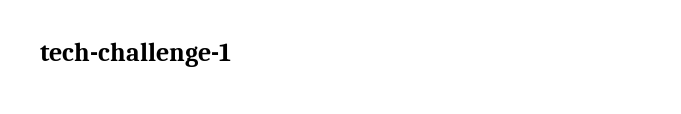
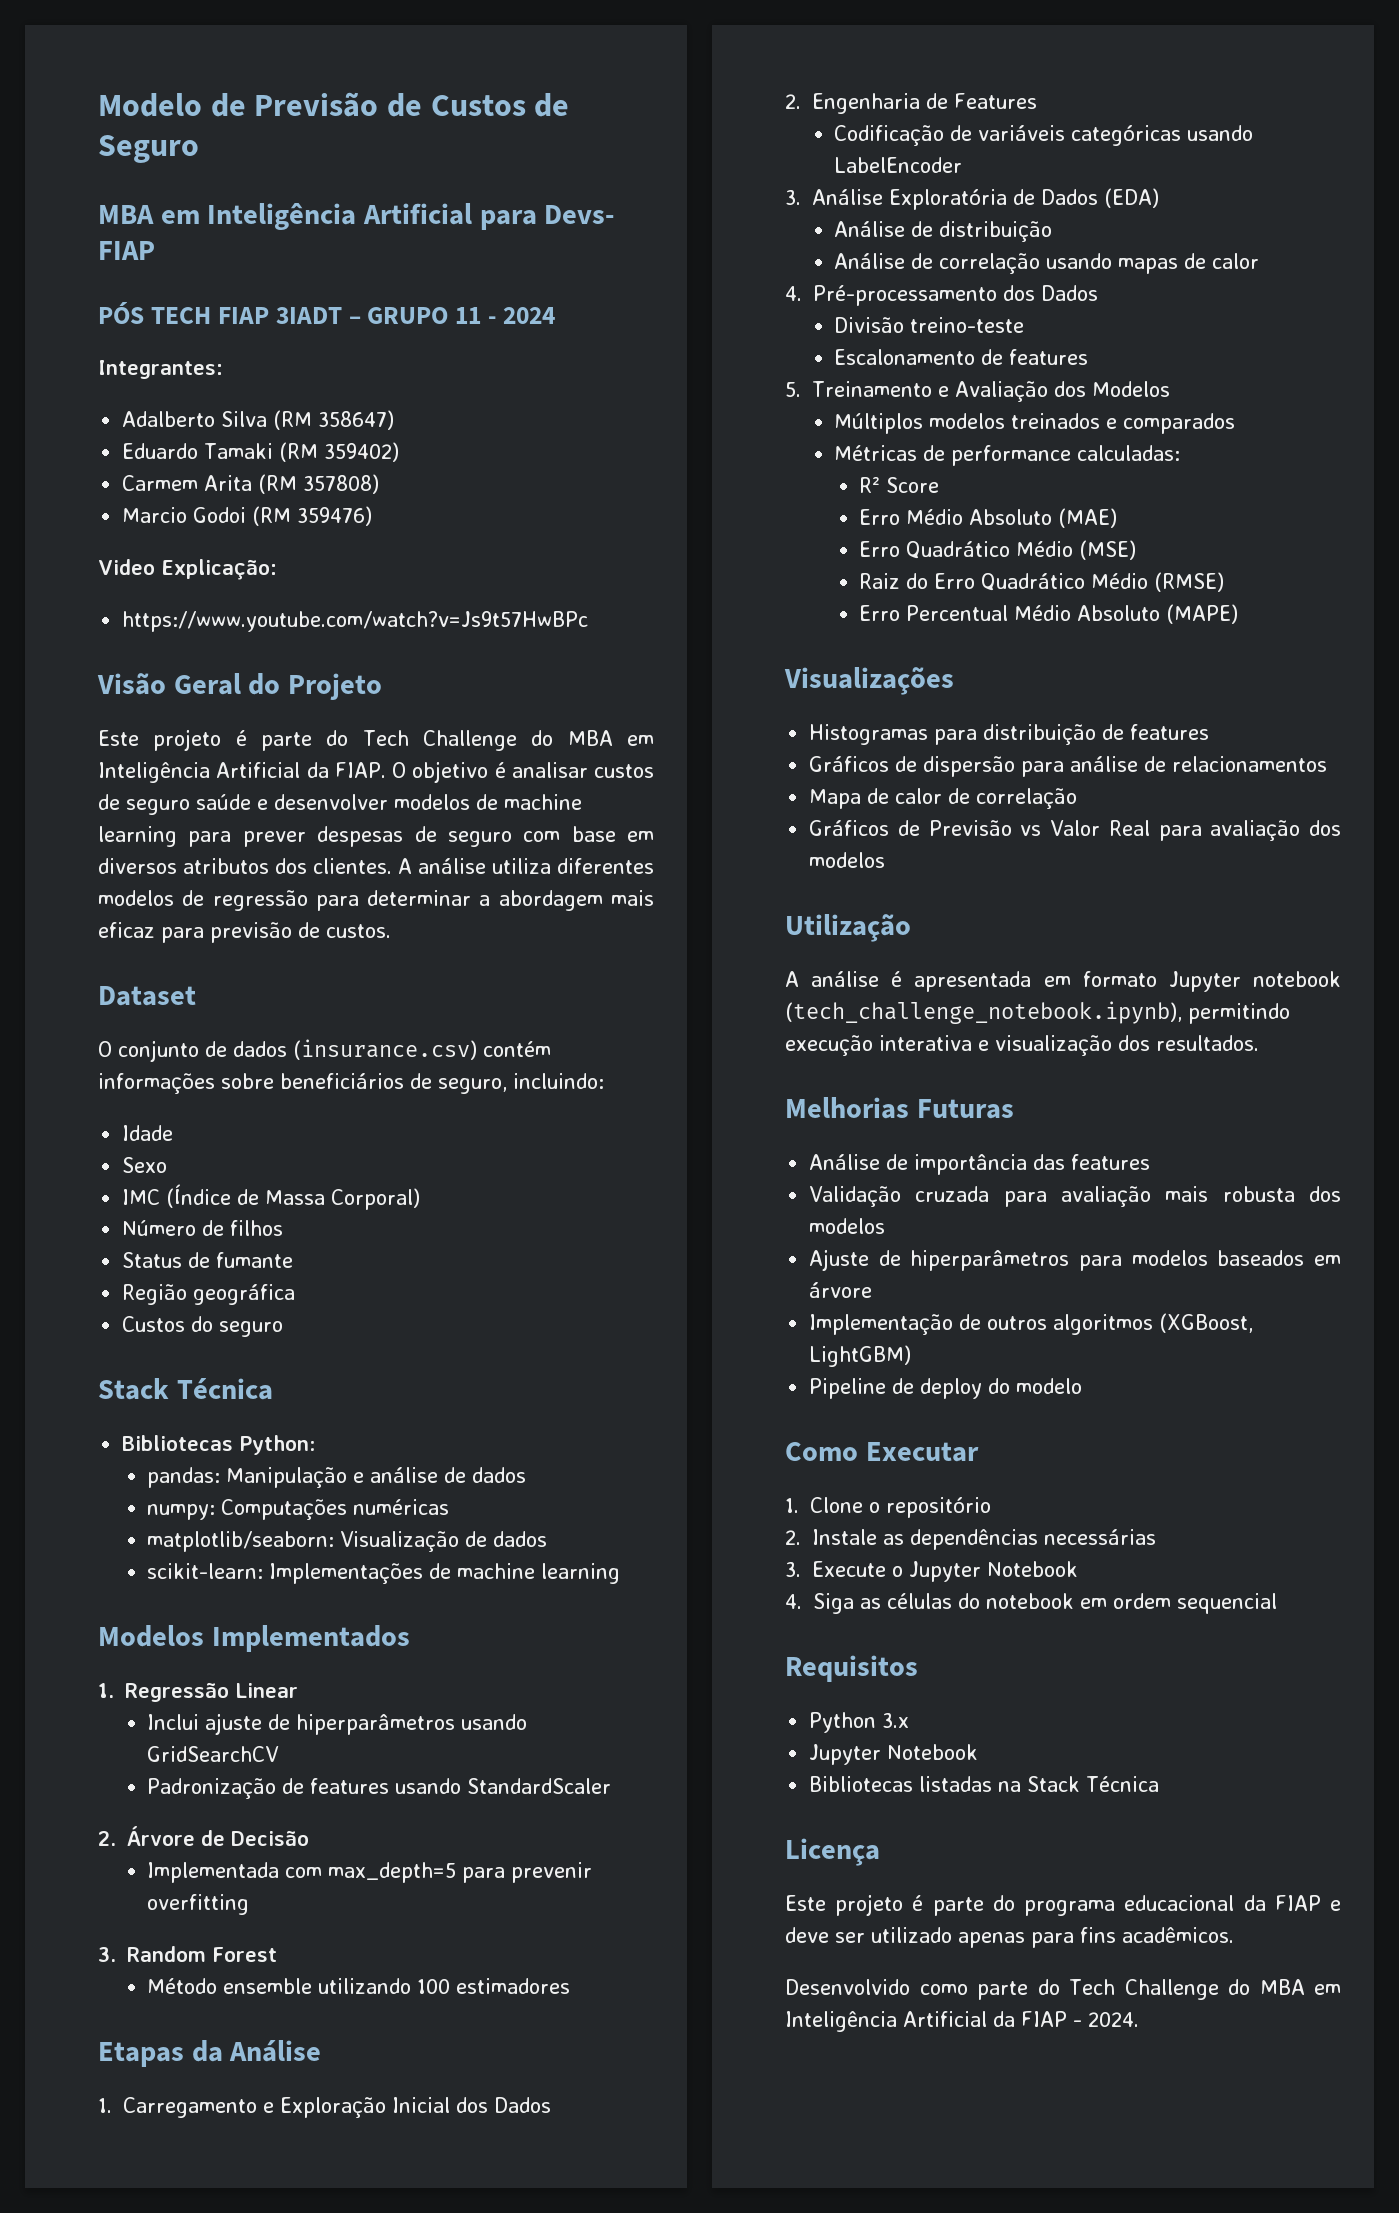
- tech-challenge-1
+ Modelo de Previsão de Custos de Seguro
+ MBA em Inteligência Artificial para Devs- FIAP
+ PÓS TECH FIAP 3IADT – GRUPO 11 - 2024
+ Integrantes:
+ Adalberto Silva (RM 358647)
+ Eduardo Tamaki (RM 359402)
+ Carmem Arita (RM 357808)
+ Marcio Godoi (RM 359476)
+ Video Explicação:
+ https://www.youtube.com/watch?v=Js9t57HwBPc
+ Visão Geral do Projeto
+ Este projeto é parte do Tech Challenge do MBA em Inteligência Artificial da FIAP. O objetivo é analisar custos de seguro saúde e desenvolver modelos de machine learning para prever despesas de seguro com base em diversos atributos dos clientes. A análise utiliza diferentes modelos de regressão para determinar a abordagem mais eficaz para previsão de custos.
+ Dataset
+ O conjunto de dados (insurance.csv) contém informações sobre beneficiários de seguro, incluindo:
+ Idade
+ Sexo
+ IMC (Índice de Massa Corporal)
+ Número de filhos
+ Status de fumante
+ Região geográfica
+ Custos do seguro
+ Stack Técnica
+ Bibliotecas Python:
+ pandas: Manipulação e análise de dados
+ numpy: Computações numéricas
+ matplotlib/seaborn: Visualização de dados
+ scikit-learn: Implementações de machine learning
+ Modelos Implementados
+ 1. Regressão Linear
+ Inclui ajuste de hiperparâmetros usando GridSearchCV
+ Padronização de features usando StandardScaler
+ 2. Árvore de Decisão
+ Implementada com max_depth=5 para prevenir overfitting
+ 3. Random Forest
+ Método ensemble utilizando 100 estimadores
+ Etapas da Análise
+ 1. Carregamento e Exploração Inicial dos Dados
+ 2. Engenharia de Features
+ Codificação de variáveis categóricas usando LabelEncoder
+ 3. Análise Exploratória de Dados (EDA)
+ Análise de distribuição
+ Análise de correlação usando mapas de calor
+ 4. Pré-processamento dos Dados
+ Divisão treino-teste
+ Escalonamento de features
+ 5. Treinamento e Avaliação dos Modelos
+ Múltiplos modelos treinados e comparados
+ Métricas de performance calculadas:
+ R² Score
+ Erro Médio Absoluto (MAE)
+ Erro Quadrático Médio (MSE)
+ Raiz do Erro Quadrático Médio (RMSE)
+ Erro Percentual Médio Absoluto (MAPE)
+ Visualizações
+ Histogramas para distribuição de features
+ Gráficos de dispersão para análise de relacionamentos
+ Mapa de calor de correlação
+ Gráficos de Previsão vs Valor Real para avaliação dos modelos
+ Utilização
+ A análise é apresentada em formato Jupyter notebook (tech_challenge_notebook.ipynb), permitindo execução interativa e visualização dos resultados.
+ Melhorias Futuras
+ Análise de importância das features
+ Validação cruzada para avaliação mais robusta dos modelos
+ Ajuste de hiperparâmetros para modelos baseados em árvore
+ Implementação de outros algoritmos (XGBoost, LightGBM)
+ Pipeline de deploy do modelo
+ Como Executar
+ 1. Clone o repositório
+ 2. Instale as dependências necessárias
+ 3. Execute o Jupyter Notebook
+ 4. Siga as células do notebook em ordem sequencial
+ Requisitos
+ Python 3.x
+ Jupyter Notebook
+ Bibliotecas listadas na Stack Técnica
+ Licença
+ Este projeto é parte do programa educacional da FIAP e deve ser utilizado apenas para fins acadêmicos.
+ Desenvolvido como parte do Tech Challenge do MBA em Inteligência Artificial da FIAP - 2024.

